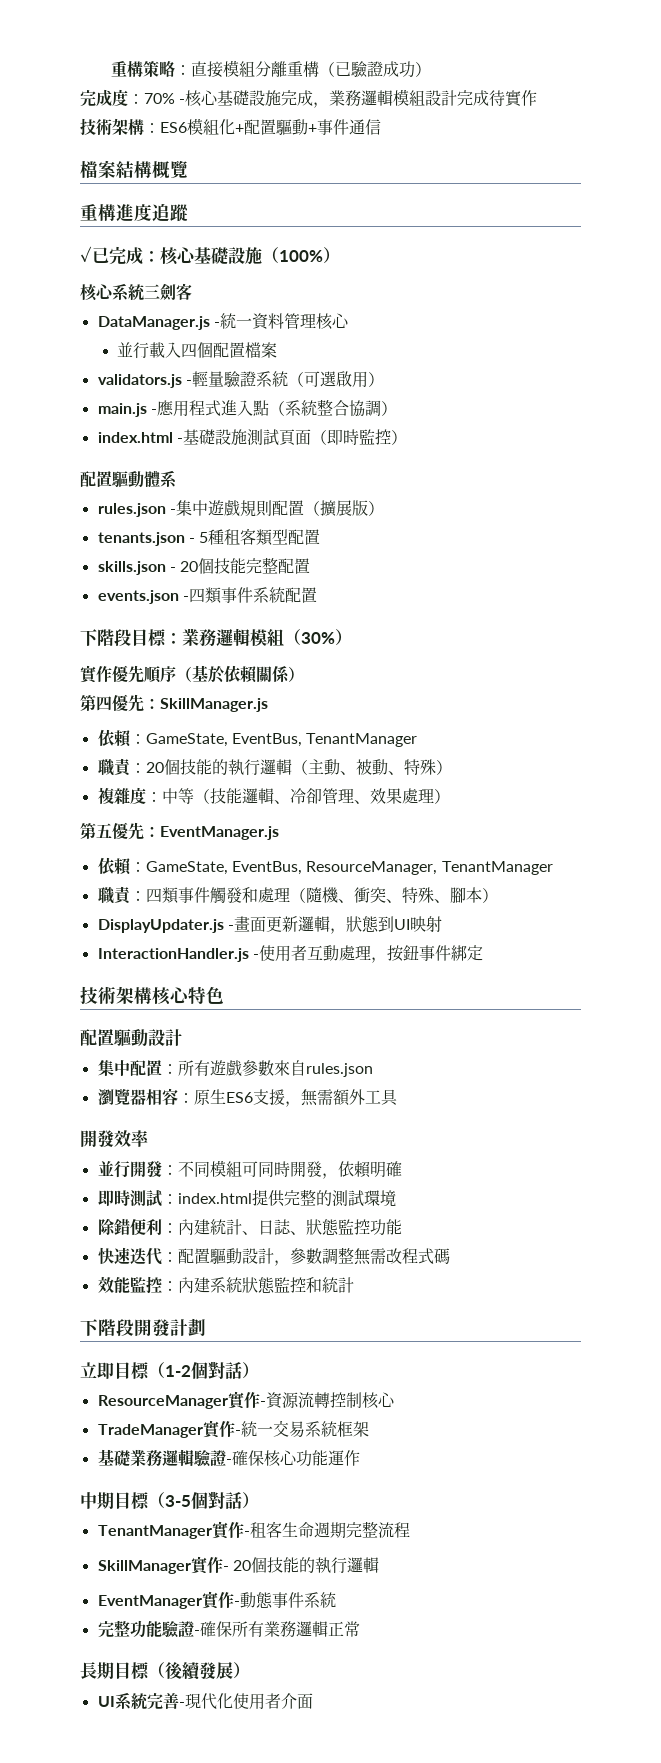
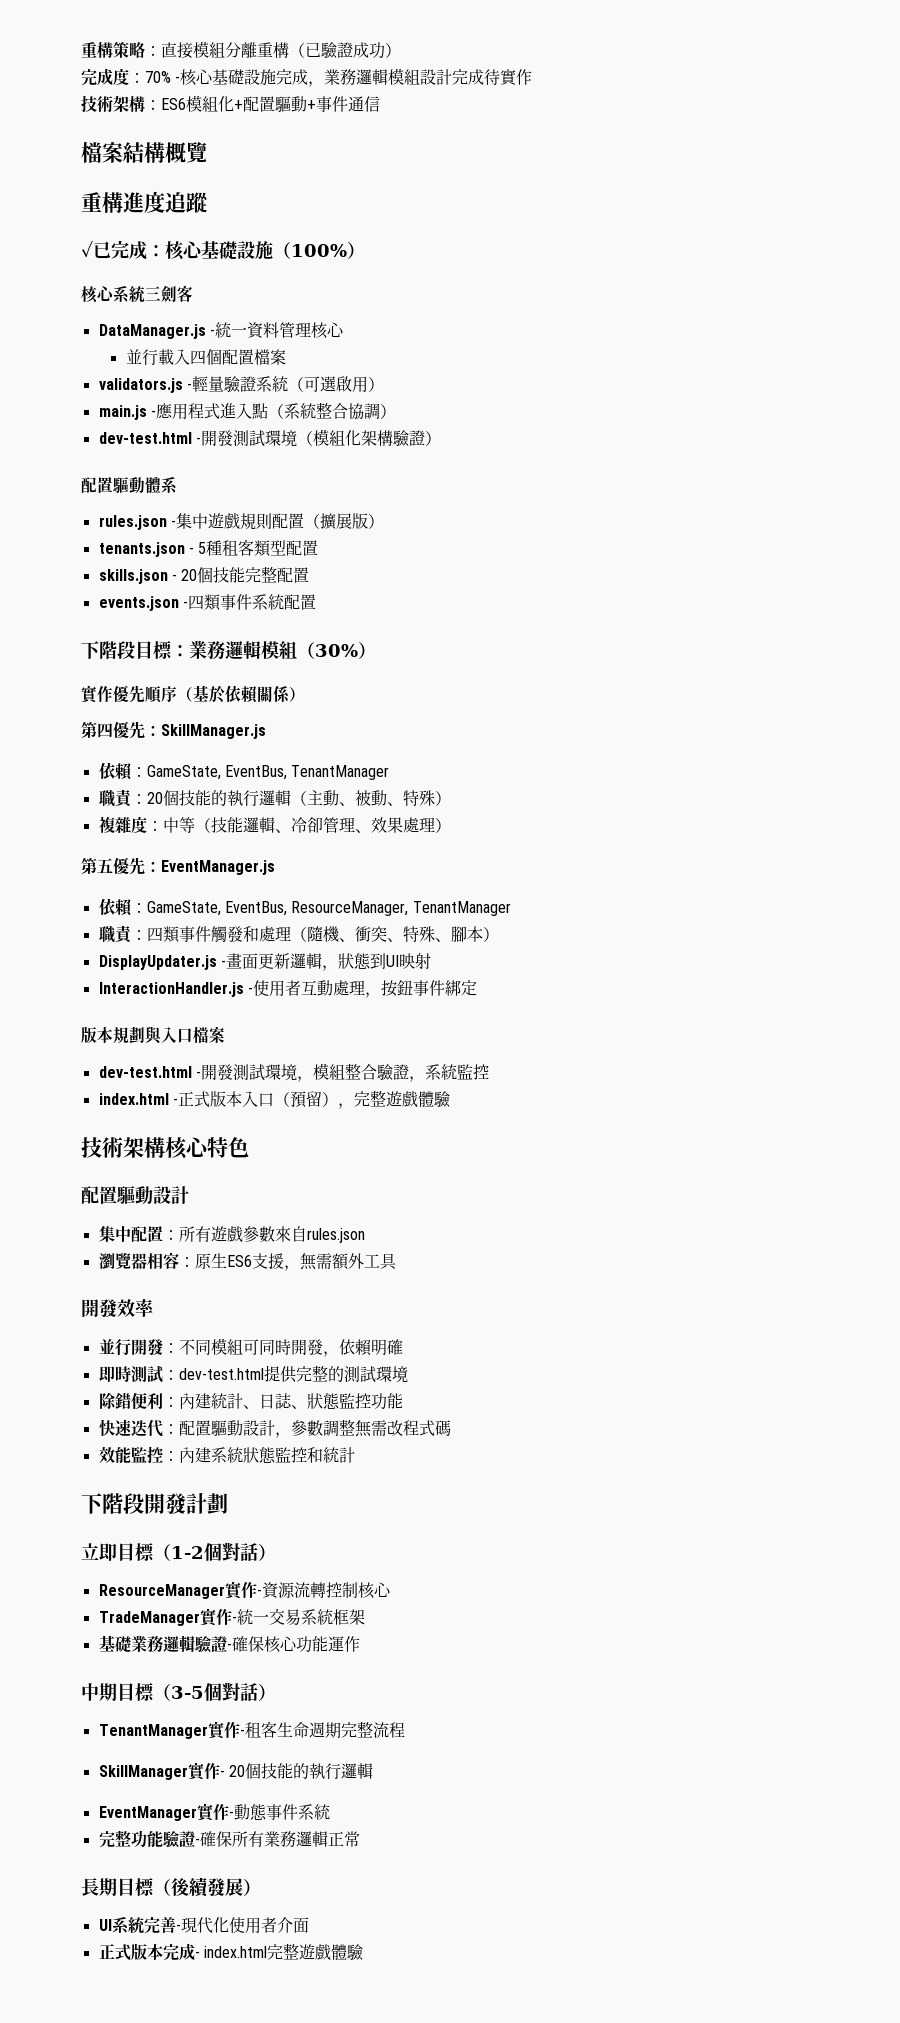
- index.html -基礎設施測試頁面（即時監控）
+ dev-test.html -開發測試環境（模組化架構驗證）
+ 版本規劃與入口檔案
+ dev-test.html -開發測試環境，模組整合驗證，系統監控
+ index.html -正式版本入口（預留），完整遊戲體驗
- 即時測試：index.html提供完整的測試環境
+ 即時測試：dev-test.html提供完整的測試環境
+ 正式版本完成- index.html完整遊戲體驗

